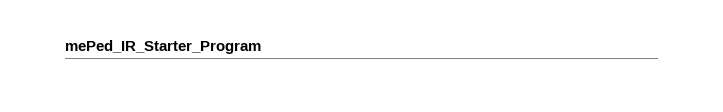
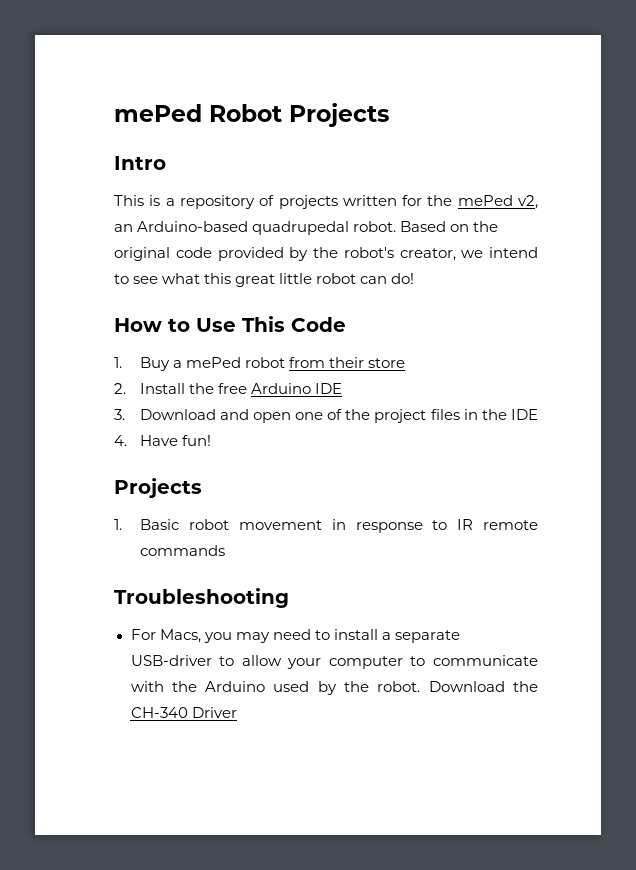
- mePed_IR_Starter_Program
+ mePed Robot Projects
+ Intro
+ This is a repository of projects written for the mePed v2, an Arduino-based quadrupedal robot. Based on the original code provided by the robot's creator, we intend to see what this great little robot can do!
+ How to Use This Code
+ 1. Buy a mePed robot from their store
+ 2. Install the free Arduino IDE
+ 3. Download and open one of the project files in the IDE
+ 4. Have fun!
+ Projects
+ 1. Basic robot movement in response to IR remote commands
+ Troubleshooting
+ For Macs, you may need to install a separate USB-driver to allow your computer to communicate with the Arduino used by the robot. Download the CH-340 Driver

